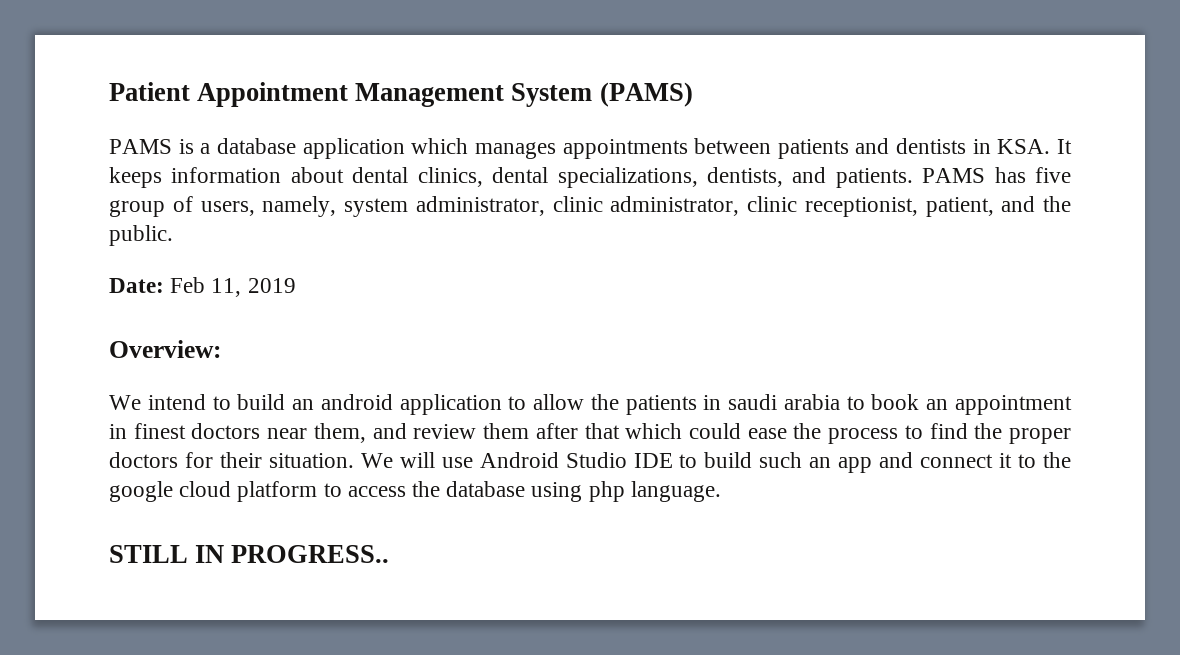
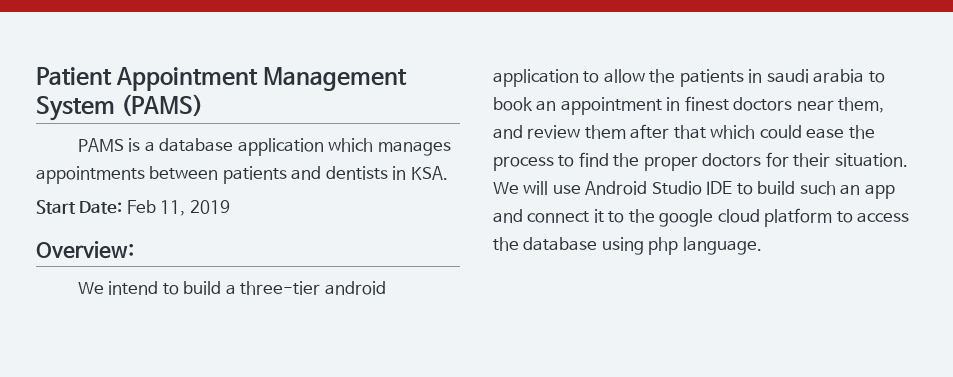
- PAMS is a database application which manages appointments between patients and dentists in KSA. It keeps information about dental clinics, dental specializations, dentists, and patients. PAMS has five group of users, namely, system administrator, clinic administrator, clinic receptionist, patient, and the public.
- Date: Feb 11, 2019
+ PAMS is a database application which manages appointments between patients and dentists in KSA.
+ Start Date: Feb 11, 2019
- We intend to build an android application to allow the patients in saudi arabia to book an appointment in finest doctors near them, and review them after that which could ease the process to find the proper doctors for their situation.
+ We intend to build a three-tier android application to allow the patients in saudi arabia to book an appointment in finest doctors near them, and review them after that which could ease the process to find the proper doctors for their situation.
- STILL IN PROGRESS..

